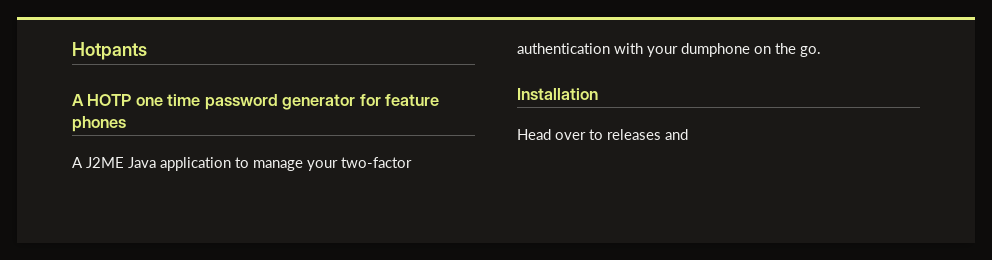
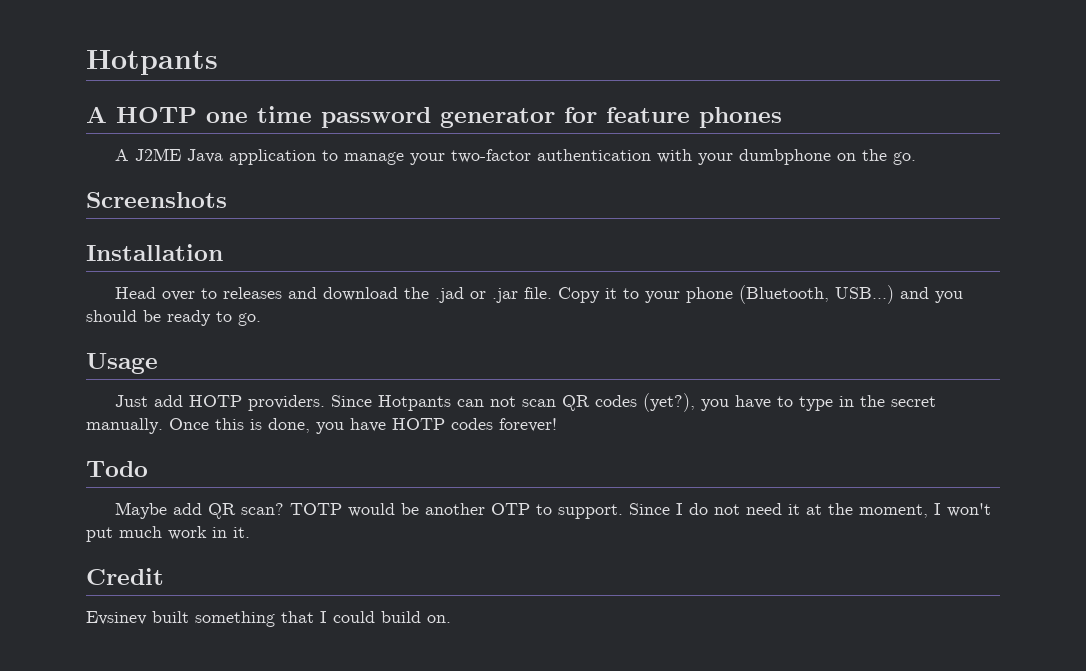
- A J2ME Java application to manage your two-factor authentication with your dumphone on the go.
+ A J2ME Java application to manage your two-factor authentication with your dumbphone on the go.
+ Screenshots
- Head over to releases and
+ Head over to releases and download the .jad or .jar file. Copy it to your phone (Bluetooth, USB…) and you should be ready to go.
+ Usage
+ Just add HOTP providers. Since Hotpants can not scan QR codes (yet?), you have to type in the secret manually. Once this is done, you have HOTP codes forever!
+ Todo
+ Maybe add QR scan? TOTP would be another OTP to support. Since I do not need it at the moment, I won't put much work in it.
+ Credit
+ Evsinev built something that I could build on.

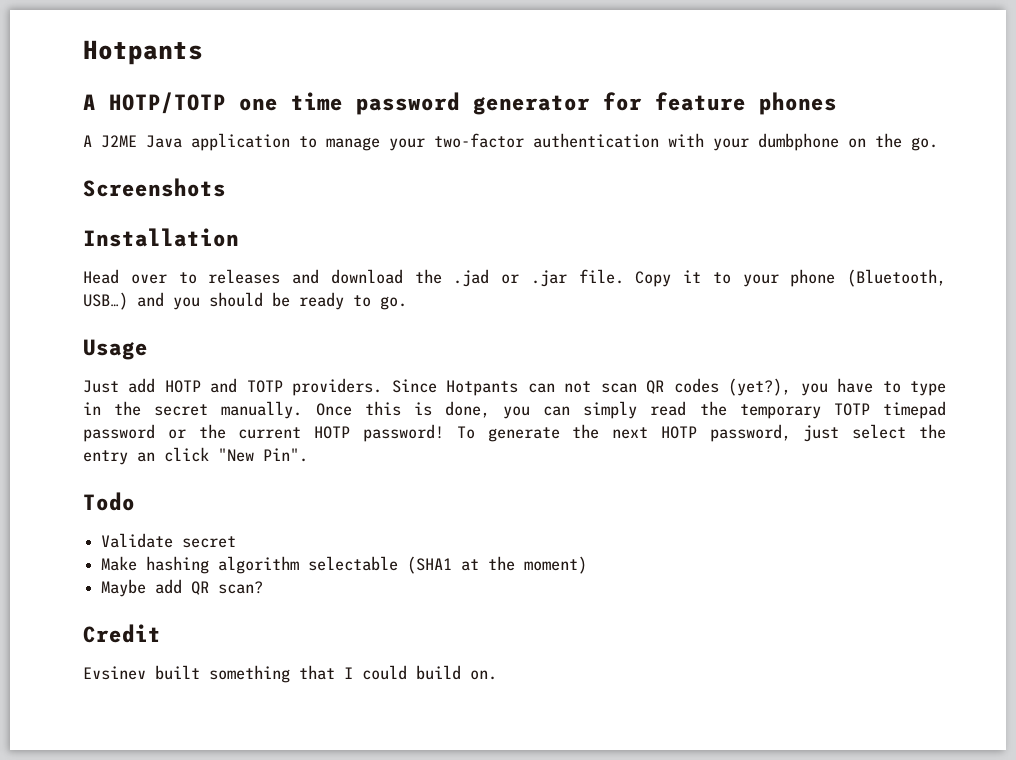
- A HOTP one time password generator for feature phones
+ A HOTP/TOTP one time password generator for feature phones
- Just add HOTP providers.
+ Just add HOTP and TOTP providers.
- Once this is done, you have HOTP codes forever!
+ Once this is done, you can simply read the temporary TOTP timepad password or the current HOTP password! To generate the next HOTP password, just select the entry an click "New Pin".
  Todo
- Maybe add QR scan? TOTP would be another OTP to support. Since I do not need it at the moment, I won't put much work in it.
+ Validate secret
+ Make hashing algorithm selectable (SHA1 at the moment)
+ Maybe add QR scan?

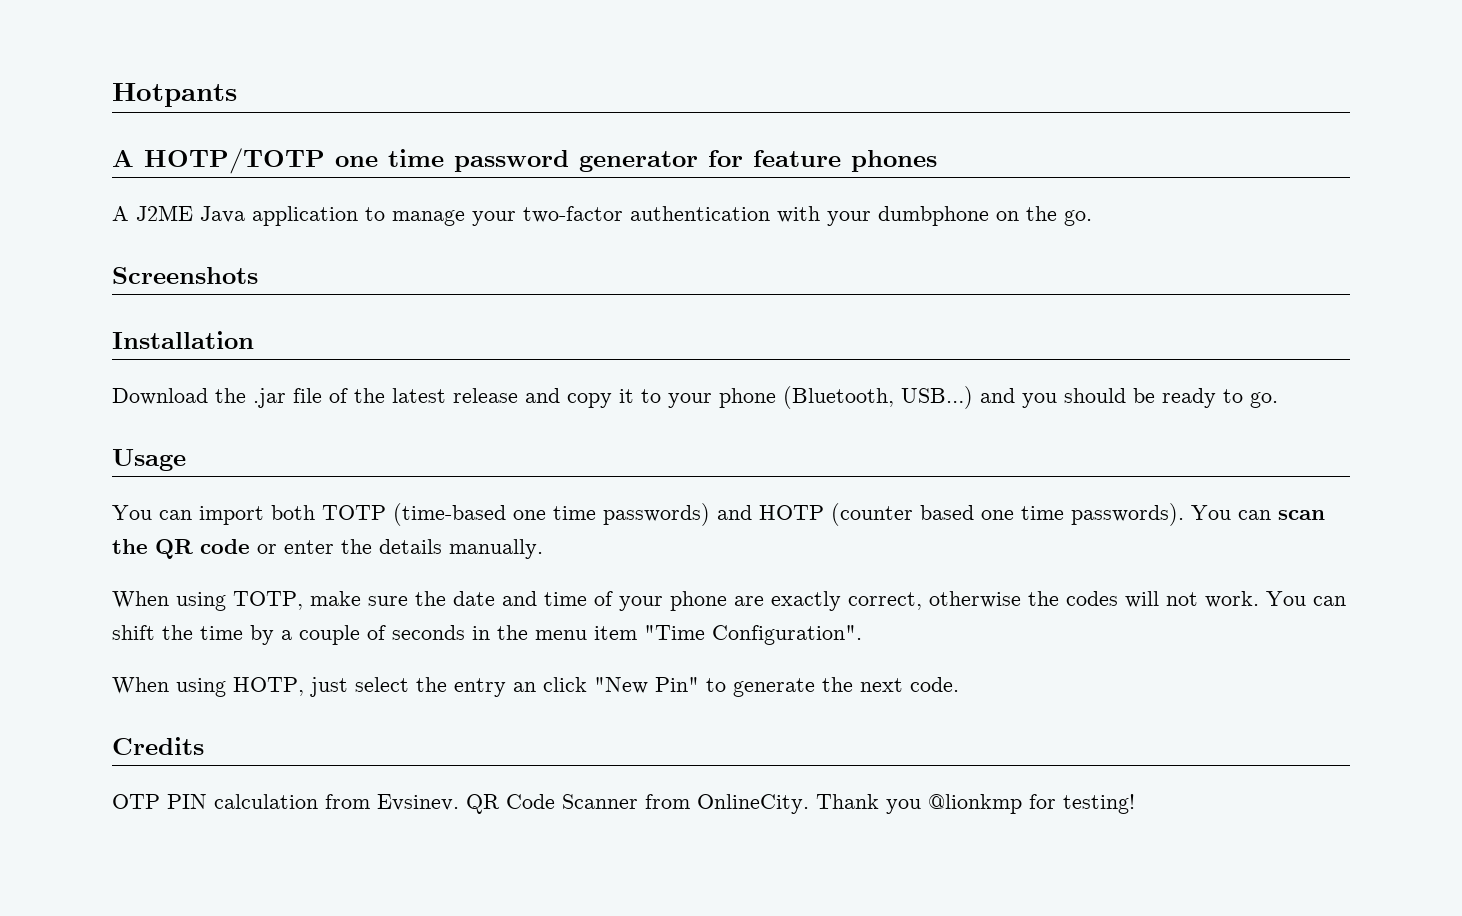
- Head over to releases and download the .jad or .jar file. Copy it to your phone (Bluetooth, USB…) and you should be ready to go.
+ Download the .jar file of the latest release and copy it to your phone (Bluetooth, USB…) and you should be ready to go.
- Just add HOTP and TOTP providers. Since Hotpants can not scan QR codes (yet?), you have to type in the secret manually. Once this is done, you can simply read the temporary TOTP timepad password or the current HOTP password! To generate the next HOTP password, just select the entry an click "New Pin".
- Todo
- Validate secret
- Make hashing algorithm selectable (SHA1 at the moment)
- Maybe add QR scan?
- Credit
- Evsinev built something that I could build on.
+ You can import both TOTP (time-based one time passwords) and HOTP (counter based one time passwords). You can scan the QR code or enter the details manually.
+ When using TOTP, make sure the date and time of your phone are exactly correct, otherwise the codes will not work. You can shift the time by a couple of seconds in the menu item "Time Configuration".
+ When using HOTP, just select the entry an click "New Pin" to generate the next code.
+ Credits
+ OTP PIN calculation from Evsinev. QR Code Scanner from OnlineCity. Thank you @lionkmp for testing!

